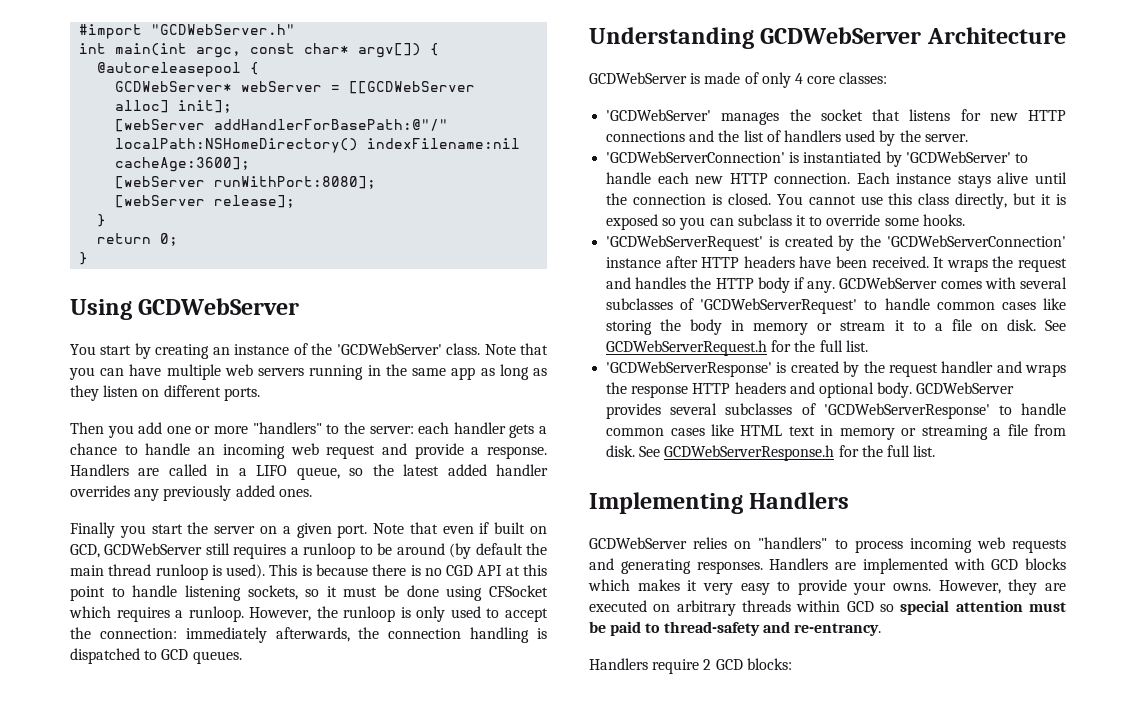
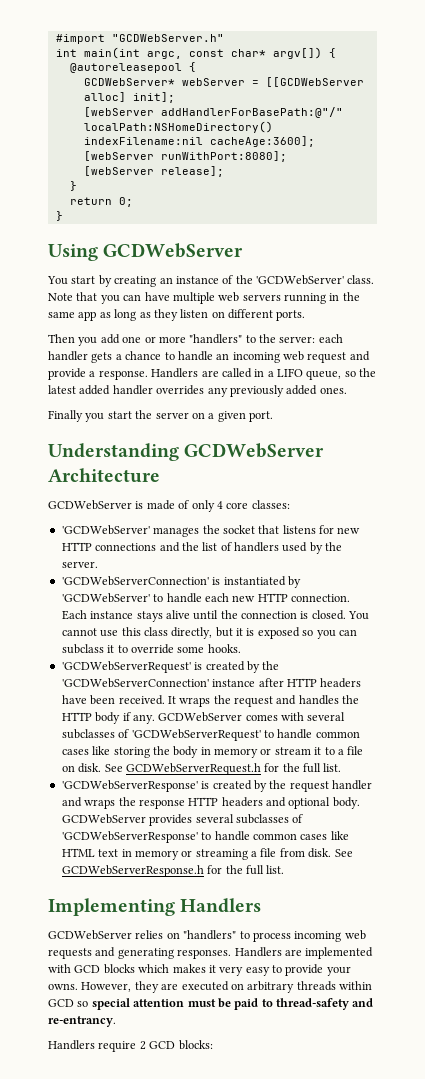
- Note that even if built on GCD, GCDWebServer still requires a runloop to be around (by default the main thread runloop is used). This is because there is no CGD API at this point to handle listening sockets, so it must be done using CFSocket which requires a runloop. However, the runloop is only used to accept the connection: immediately afterwards, the connection handling is dispatched to GCD queues.

